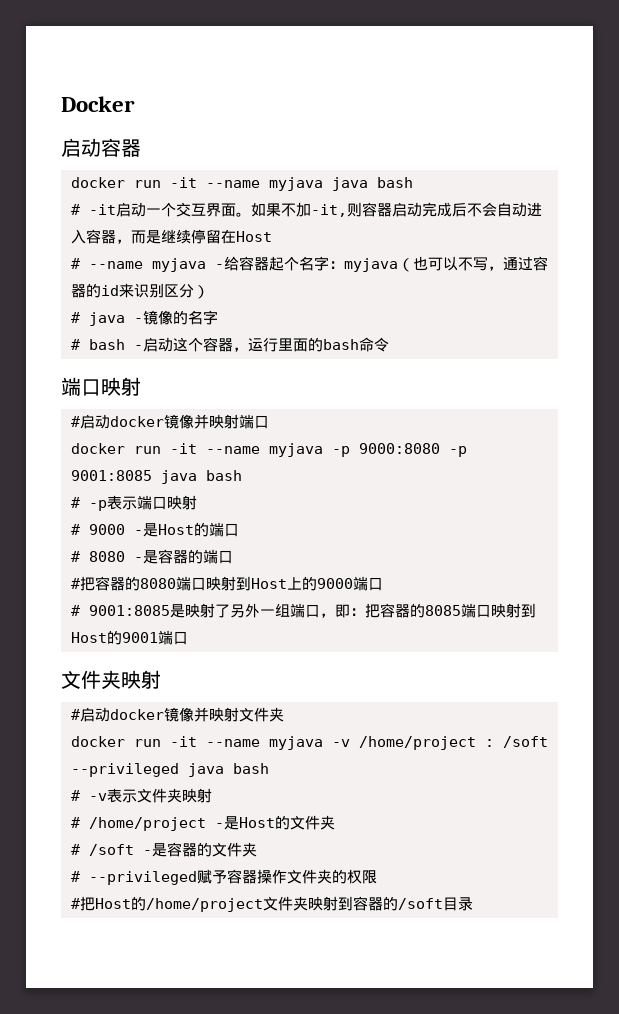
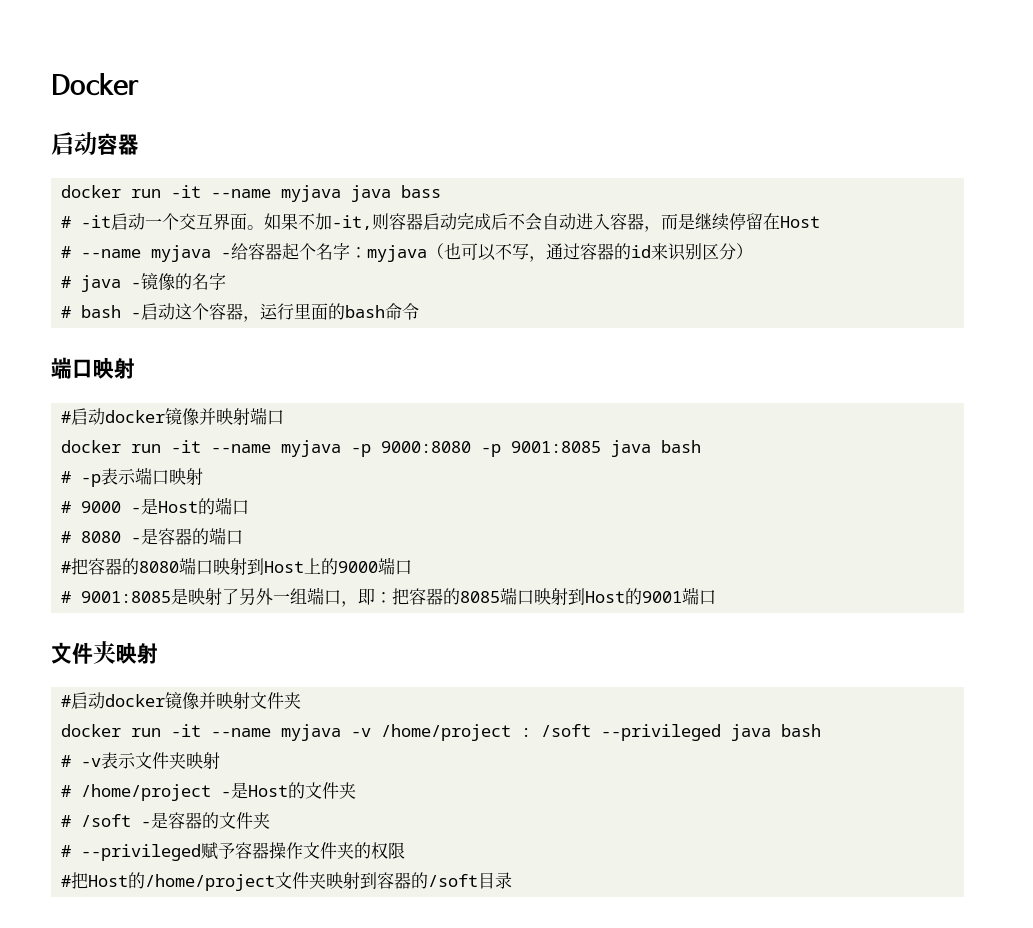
- docker run -it --name myjava java bash
+ docker run -it --name myjava java bass

